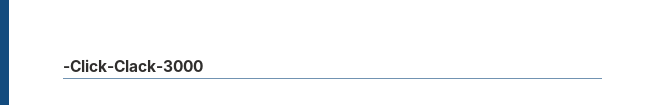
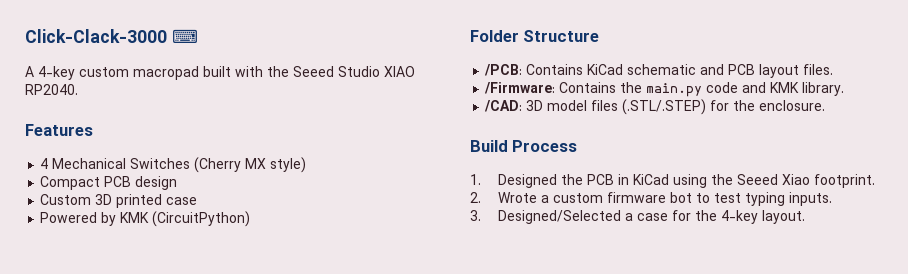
- -Click-Clack-3000
+ Click-Clack-3000 ⌨
+ A 4-key custom macropad built with the Seeed Studio XIAO RP2040.
+ Features
+ 4 Mechanical Switches (Cherry MX style)
+ Compact PCB design
+ Custom 3D printed case
+ Powered by KMK (CircuitPython)
+ Folder Structure
+ /PCB: Contains KiCad schematic and PCB layout files.
+ /Firmware: Contains the main.py code and KMK library.
+ /CAD: 3D model files (.STL/.STEP) for the enclosure.
+ Build Process
+ 1. Designed the PCB in KiCad using the Seeed Xiao footprint.
+ 2. Wrote a custom firmware bot to test typing inputs.
+ 3. Designed/Selected a case for the 4-key layout.

